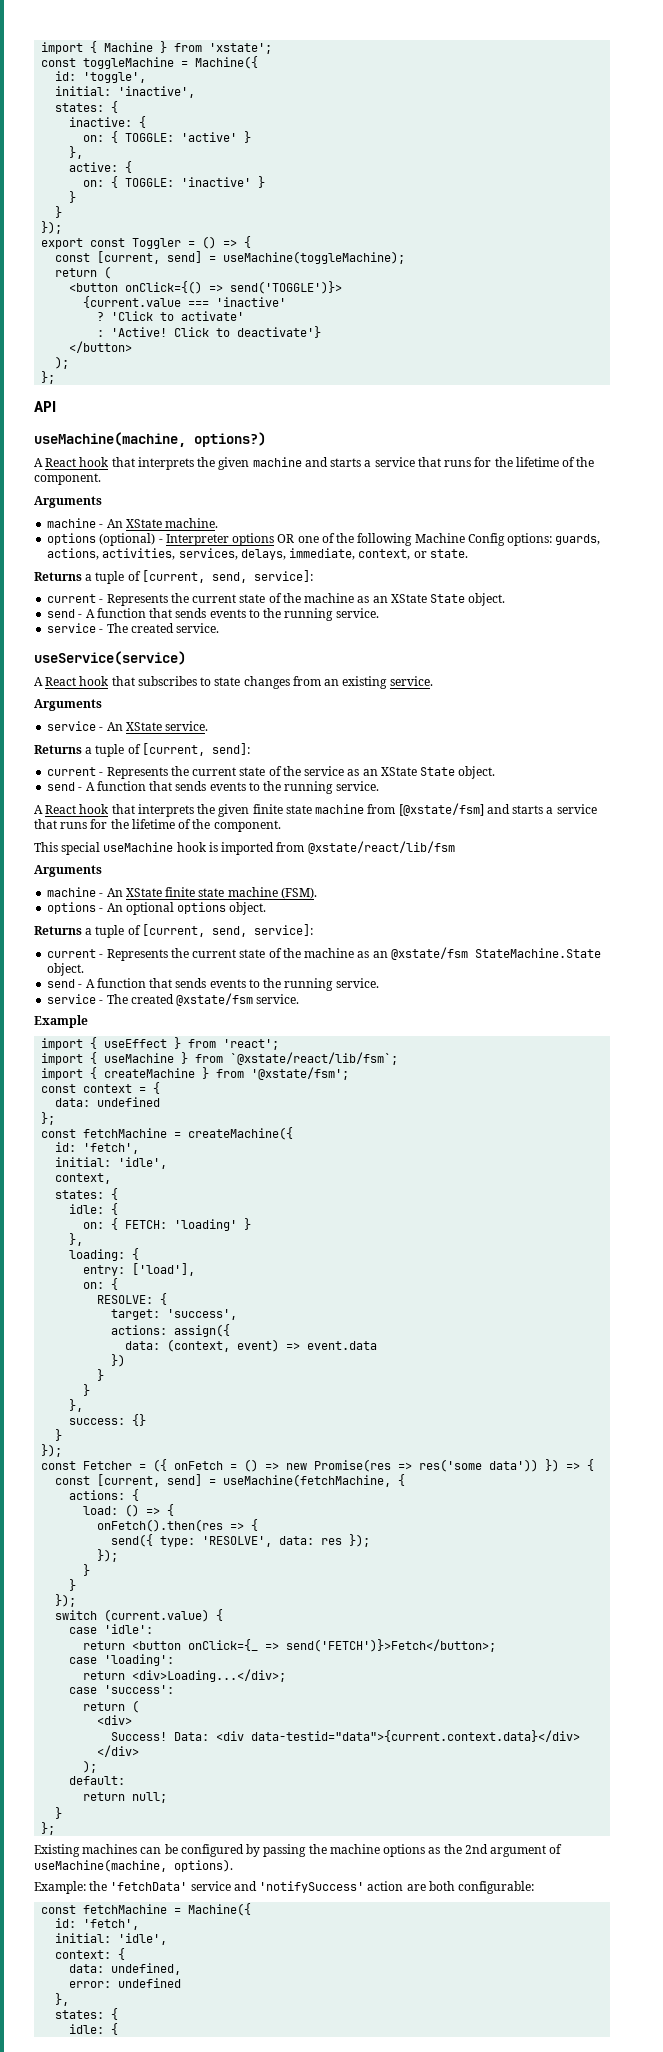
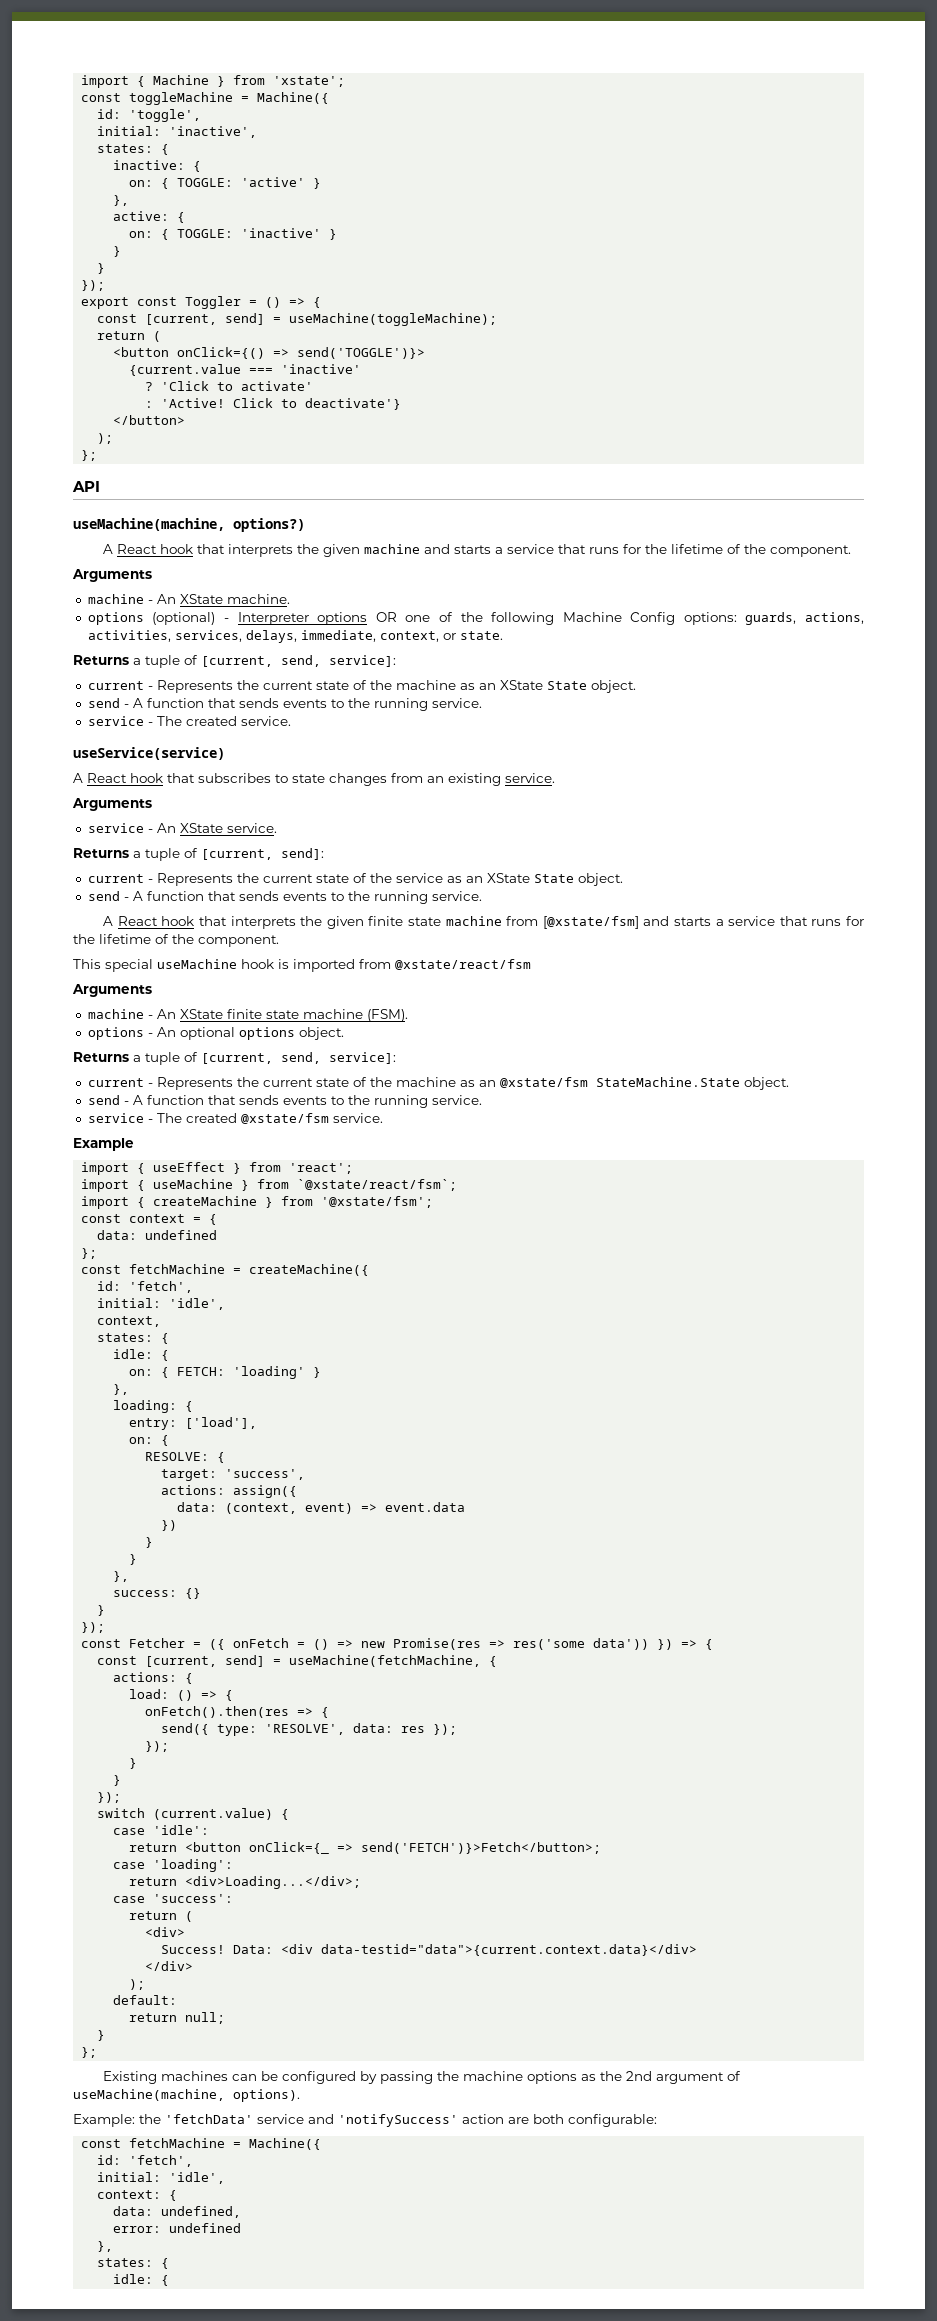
- This special useMachine hook is imported from @xstate/react/lib/fsm
+ This special useMachine hook is imported from @xstate/react/fsm
- import { useMachine } from `@xstate/react/lib/fsm`;
+ import { useMachine } from `@xstate/react/fsm`;

